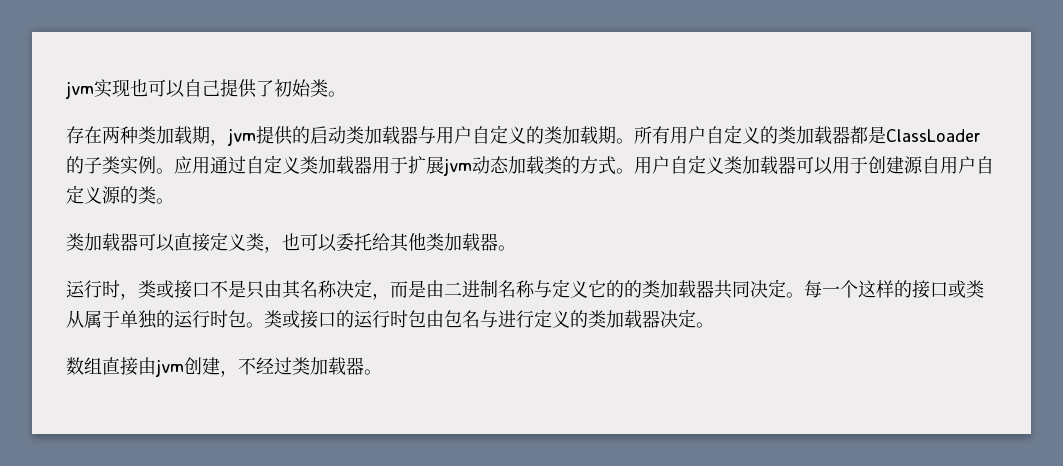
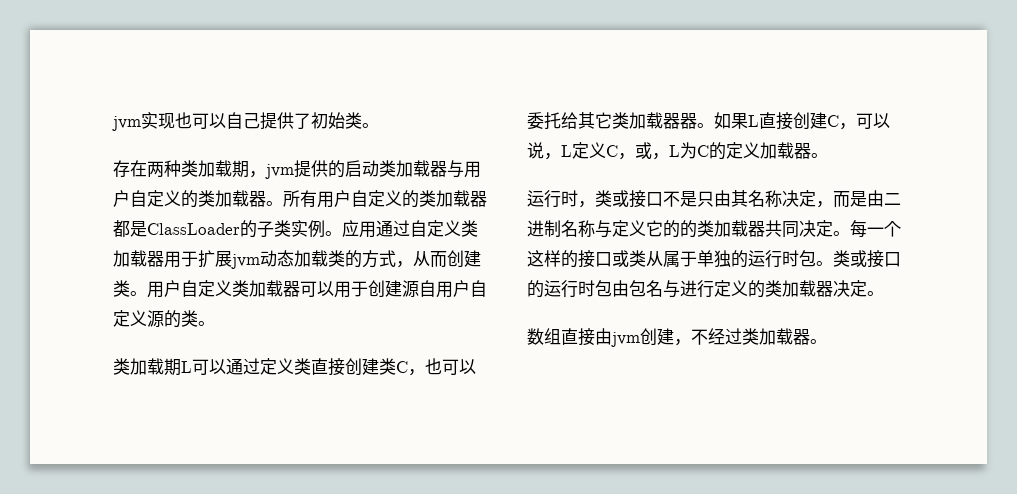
- 存在两种类加载期，jvm提供的启动类加载器与用户自定义的类加载期。
+ 存在两种类加载期，jvm提供的启动类加载器与用户自定义的类加载器。
- 应用通过自定义类加载器用于扩展jvm动态加载类的方式。
+ 应用通过自定义类加载器用于扩展jvm动态加载类的方式，从而创建类。
- 类加载器可以直接定义类，也可以委托给其他类加载器。
+ 类加载期L可以通过定义类直接创建类C，也可以委托给其它类加载器器。如果L直接创建C，可以说，L定义C，或，L为C的定义加载器。

